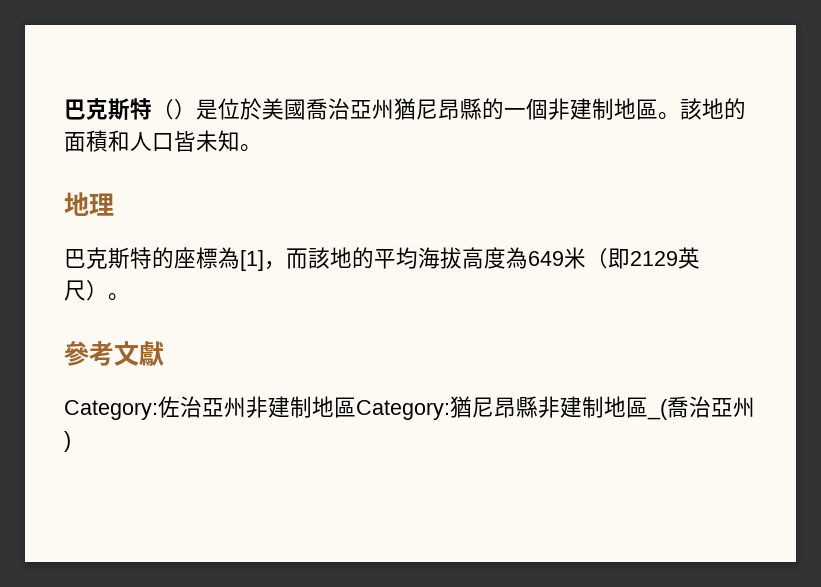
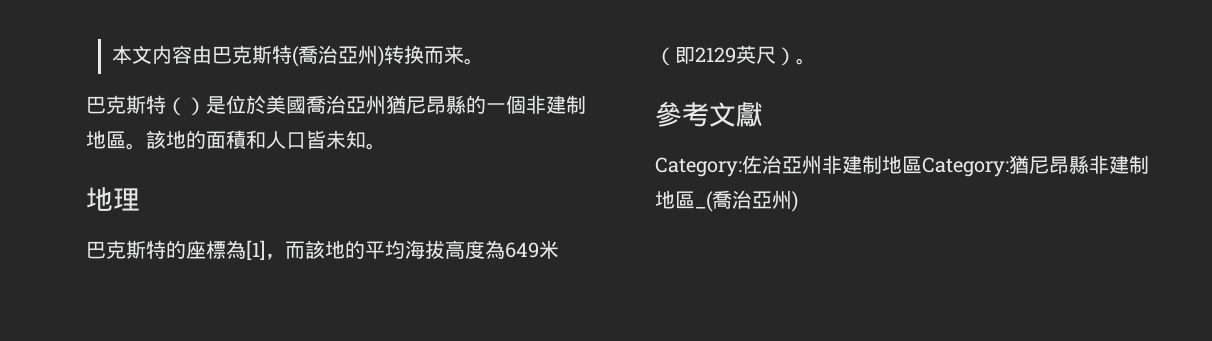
+ 本文内容由巴克斯特(喬治亞州)转换而来。

